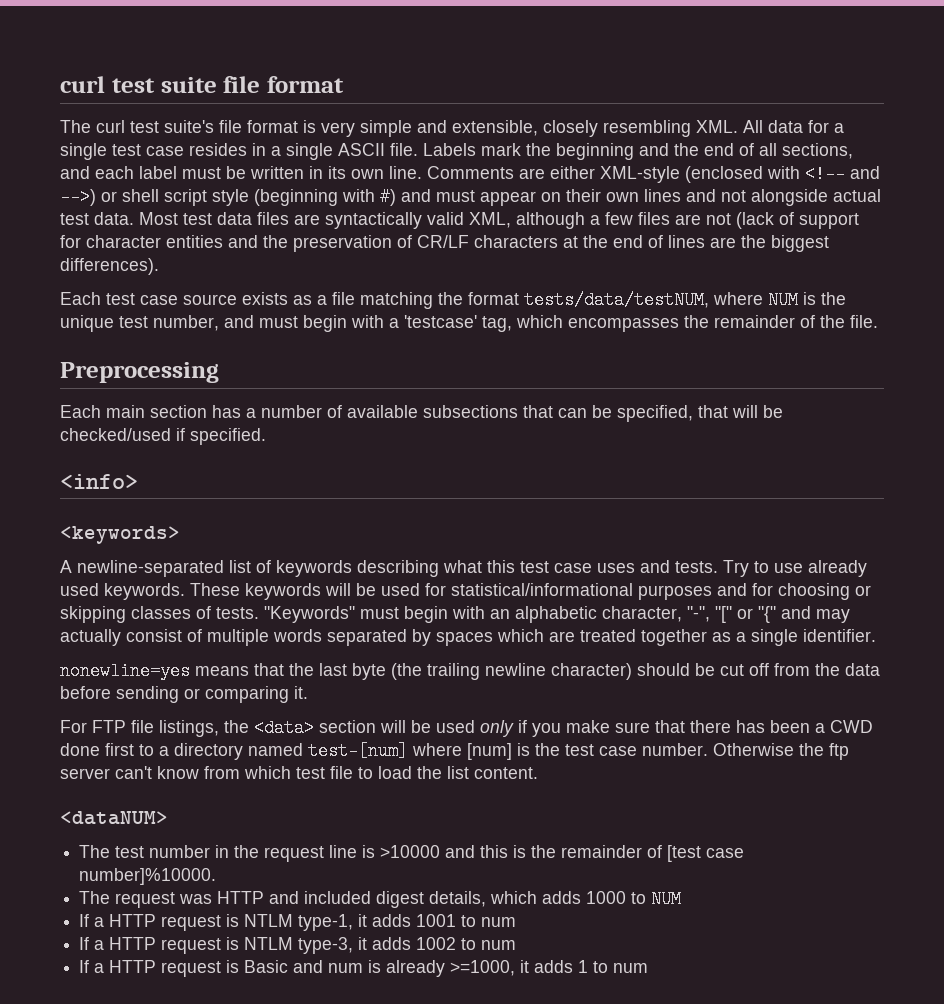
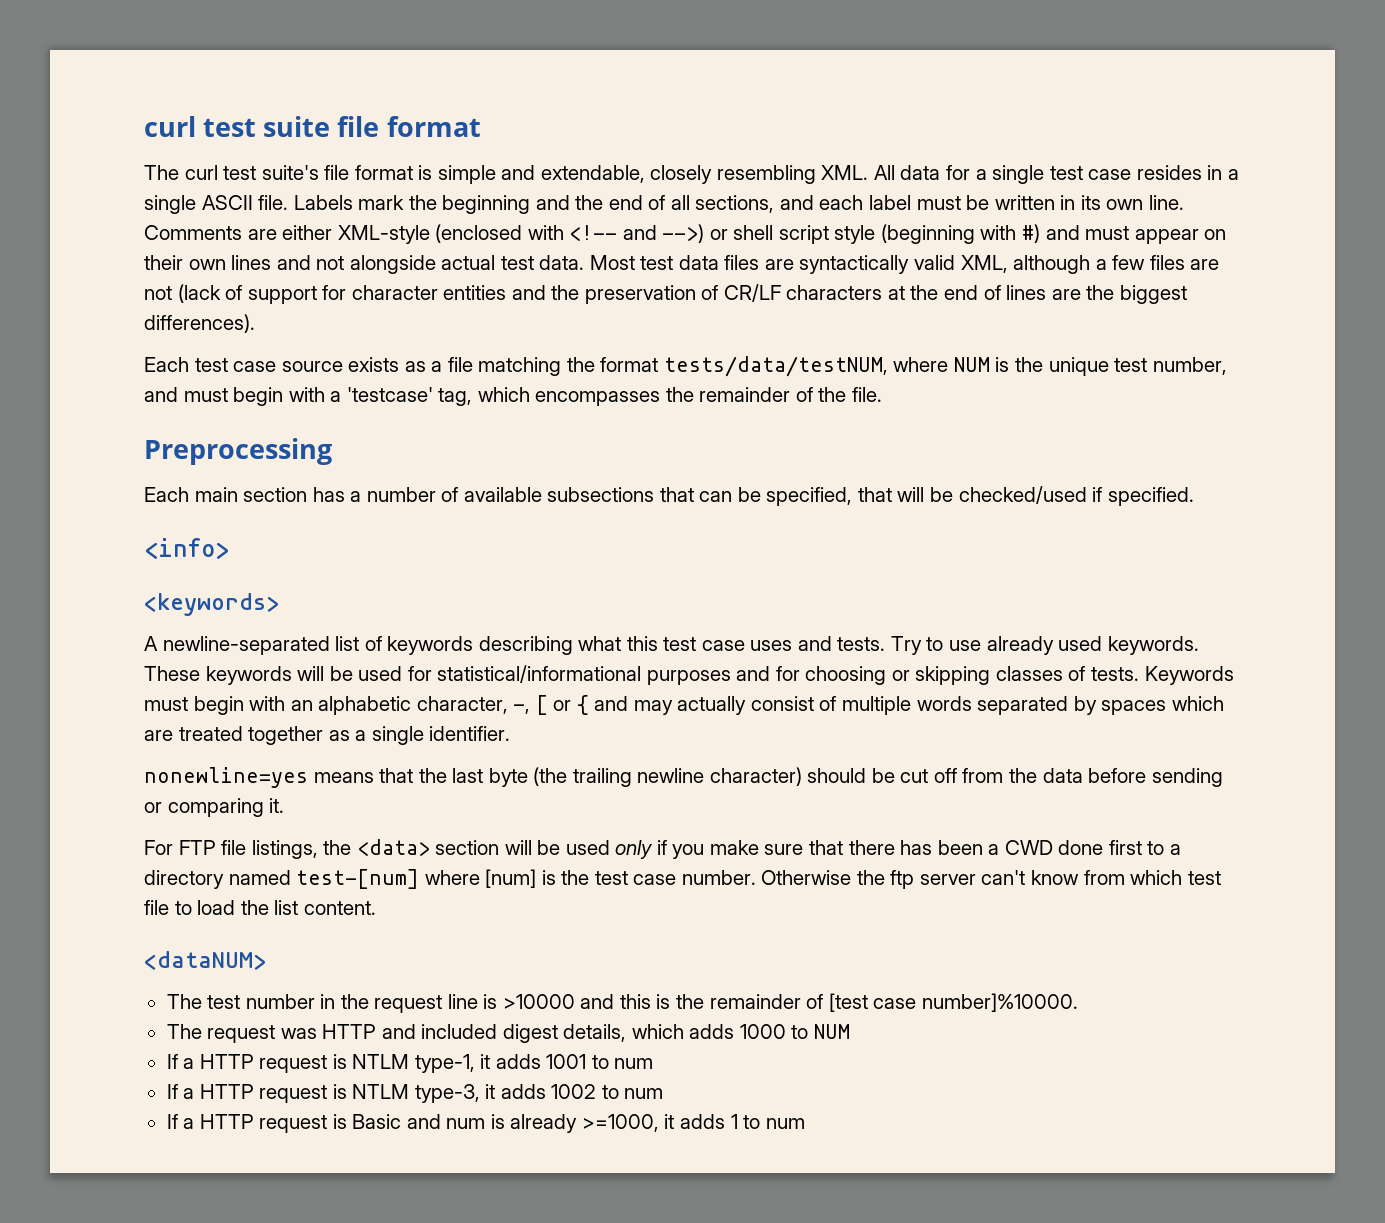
- The curl test suite's file format is very simple and extensible, closely resembling XML. All data for a single test case resides in a single ASCII file.
+ The curl test suite's file format is simple and extendable, closely resembling XML. All data for a single test case resides in a single ASCII file.
- "Keywords" must begin with an alphabetic character, "-", "[" or "{" and may actually consist of multiple words separated by spaces which are treated together as a single identifier.
+ Keywords must begin with an alphabetic character, -, [ or { and may actually consist of multiple words separated by spaces which are treated together as a single identifier.

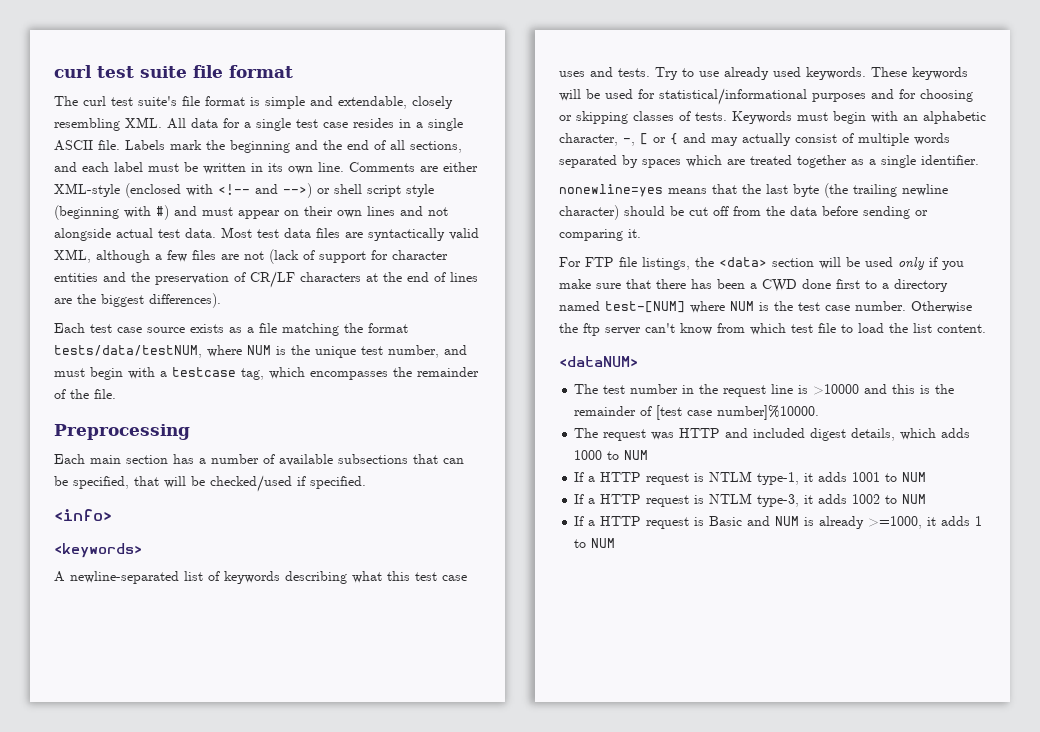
- Each test case source exists as a file matching the format tests/data/testNUM, where NUM is the unique test number, and must begin with a 'testcase' tag, which encompasses the remainder of the file.
+ Each test case source exists as a file matching the format tests/data/testNUM, where NUM is the unique test number, and must begin with a testcase tag, which encompasses the remainder of the file.
- For FTP file listings, the <data> section will be used only if you make sure that there has been a CWD done first to a directory named test-[num] where [num] is the test case number.
+ For FTP file listings, the <data> section will be used only if you make sure that there has been a CWD done first to a directory named test-[NUM] where NUM is the test case number.
- If a HTTP request is NTLM type-1, it adds 1001 to num
+ If a HTTP request is NTLM type-1, it adds 1001 to NUM
- If a HTTP request is NTLM type-3, it adds 1002 to num
+ If a HTTP request is NTLM type-3, it adds 1002 to NUM
- If a HTTP request is Basic and num is already >=1000, it adds 1 to num
+ If a HTTP request is Basic and NUM is already >=1000, it adds 1 to NUM

